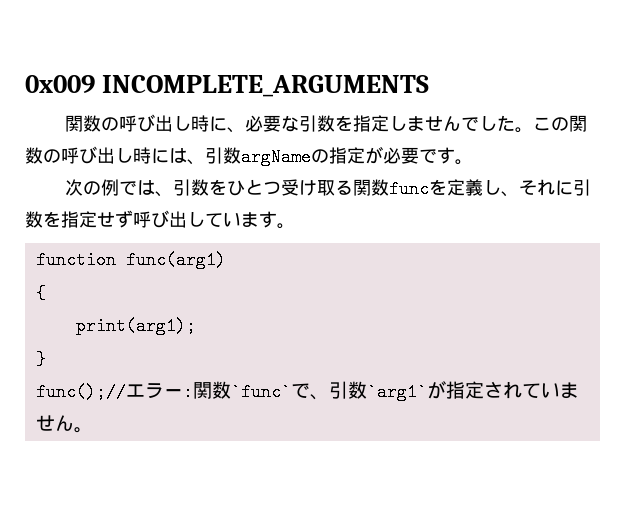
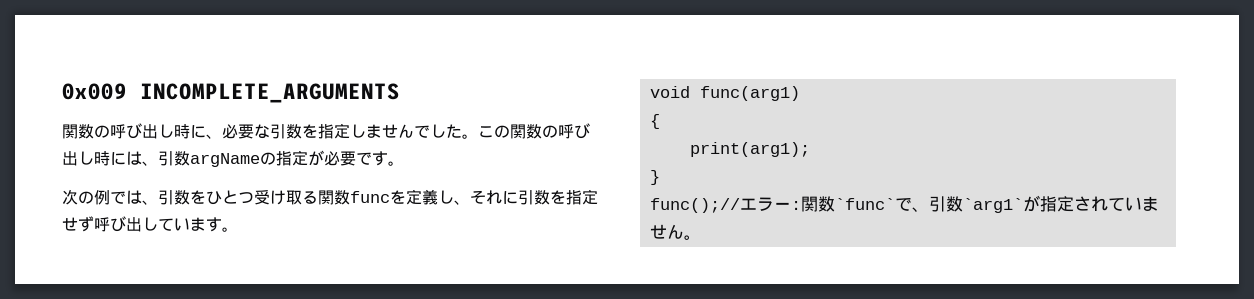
- function func(arg1)
+ void func(arg1)

